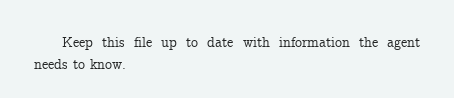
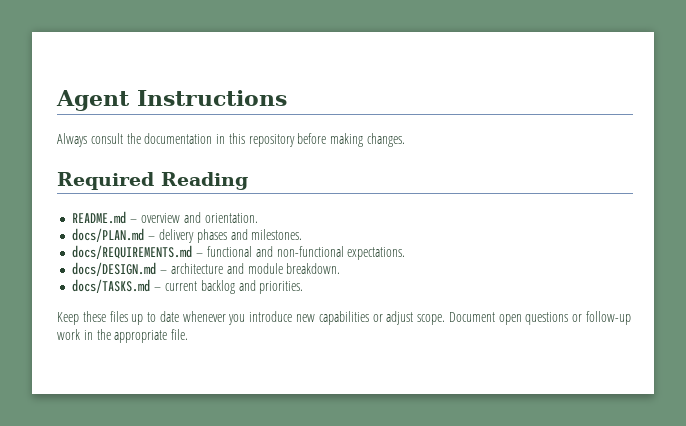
- Keep this file up to date with information the agent needs to know.
+ Agent Instructions
+ Always consult the documentation in this repository before making changes.
+ Required Reading
+ README.md – overview and orientation.
+ docs/PLAN.md – delivery phases and milestones.
+ docs/REQUIREMENTS.md – functional and non-functional expectations.
+ docs/DESIGN.md – architecture and module breakdown.
+ docs/TASKS.md – current backlog and priorities.
+ Keep these files up to date whenever you introduce new capabilities or adjust scope. Document open questions or follow-up work in the appropriate file.

